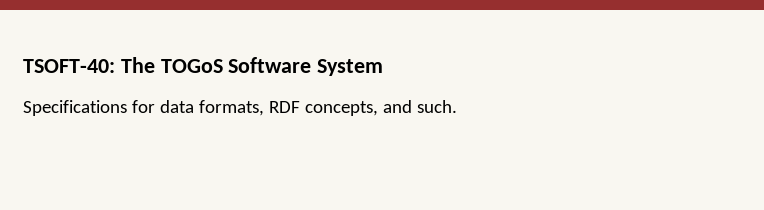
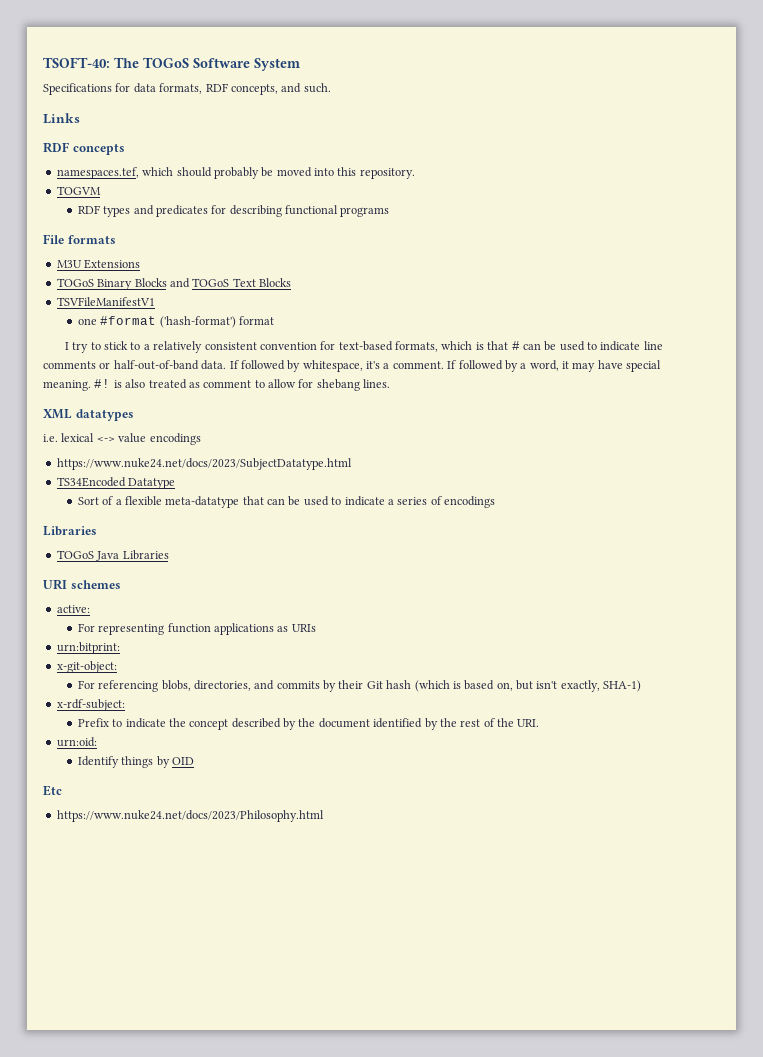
+ Links
+ RDF concepts
+ namespaces.tef, which should probably be moved into this repository.
+ TOGVM
+ RDF types and predicates for describing functional programs
+ File formats
+ M3U Extensions
+ TOGoS Binary Blocks and TOGoS Text Blocks
+ TSVFileManifestV1
+ one #format ('hash-format') format
+ I try to stick to a relatively consistent convention for text-based formats, which is that # can be used to indicate line comments or half-out-of-band data. If followed by whitespace, it's a comment. If followed by a word, it may have special meaning. #! is also treated as comment to allow for shebang lines.
+ XML datatypes
+ i.e. lexical <-> value encodings
+ https://www.nuke24.net/docs/2023/SubjectDatatype.html
+ TS34Encoded Datatype
+ Sort of a flexible meta-datatype that can be used to indicate a series of encodings
+ Libraries
+ TOGoS Java Libraries
+ URI schemes
+ active:
+ For representing function applications as URIs
+ urn:bitprint:
+ x-git-object:
+ For referencing blobs, directories, and commits by their Git hash (which is based on, but isn't exactly, SHA-1)
+ x-rdf-subject:
+ Prefix to indicate the concept described by the document identified by the rest of the URI.
+ urn:oid:
+ Identify things by OID
+ Etc
+ https://www.nuke24.net/docs/2023/Philosophy.html

